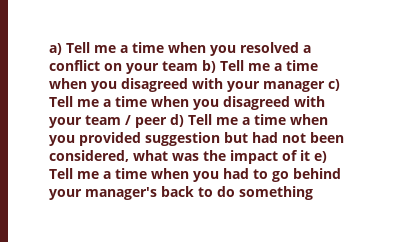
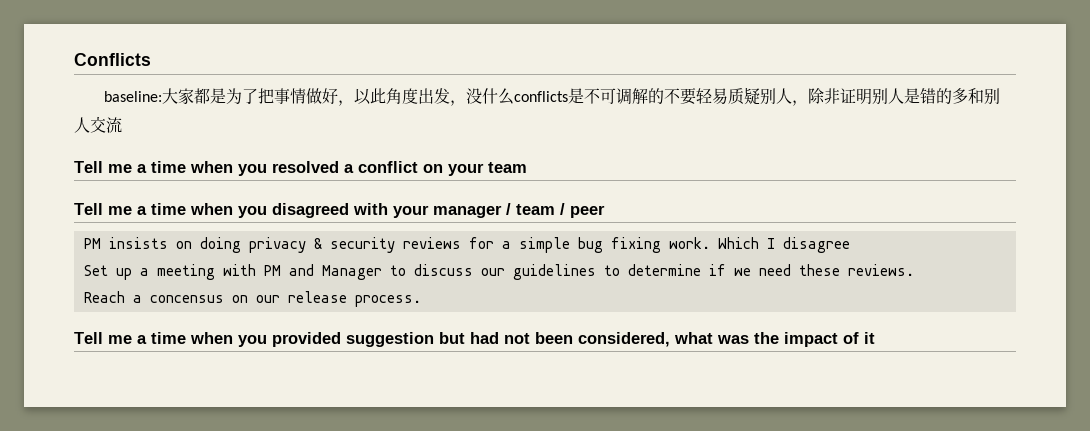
- a) Tell me a time when you resolved a conflict on your team b) Tell me a time when you disagreed with your manager c) Tell me a time when you disagreed with your team / peer d) Tell me a time when you provided suggestion but had not been considered, what was the impact of it e) Tell me a time when you had to go behind your manager's back to do something
+ Conflicts
+ baseline:大家都是为了把事情做好，以此角度出发，没什么conflicts是不可调解的不要轻易质疑别人，除非证明别人是错的多和别人交流
+ Tell me a time when you resolved a conflict on your team
+ Tell me a time when you disagreed with your manager / team / peer
+ PM insists on doing privacy & security reviews for a simple bug fixing work. Which I disagree
+ Set up a meeting with PM and Manager to discuss our guidelines to determine if we need these reviews.
+ Reach a concensus on our release process.
+ Tell me a time when you provided suggestion but had not been considered, what was the impact of it

